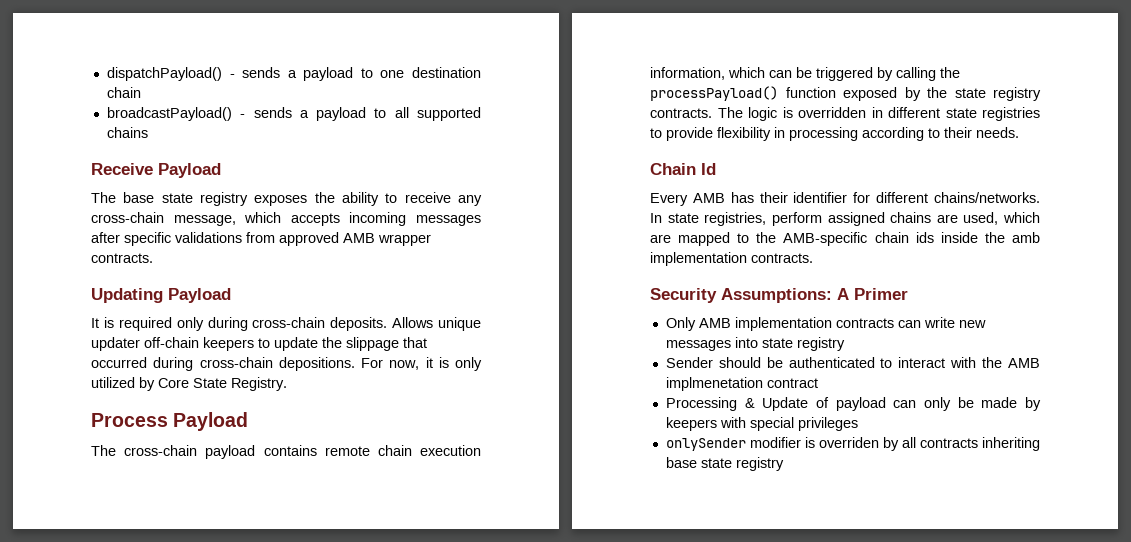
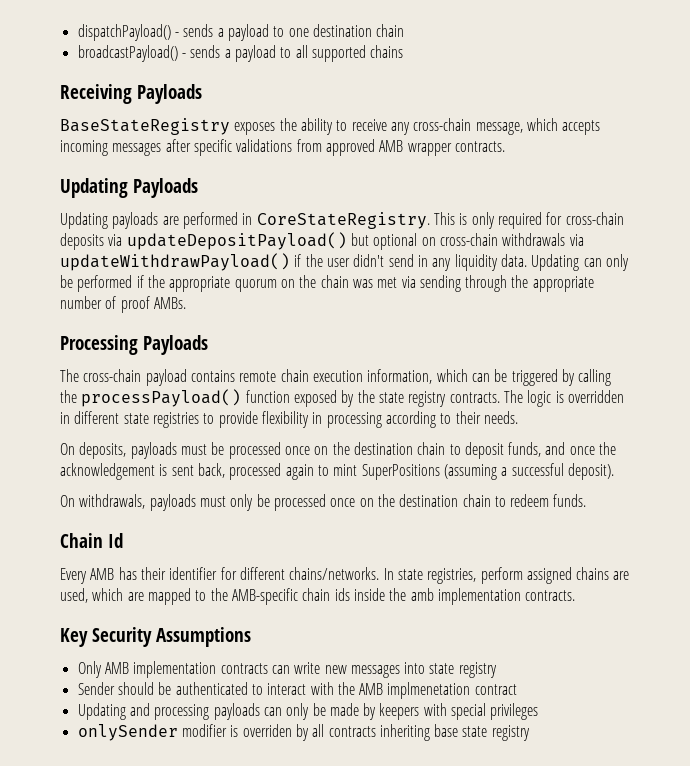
- Receive Payload
- The base state registry exposes the ability to receive any cross-chain message, which accepts incoming messages after specific validations from approved AMB wrapper contracts.
+ Receiving Payloads
+ BaseStateRegistry exposes the ability to receive any cross-chain message, which accepts incoming messages after specific validations from approved AMB wrapper contracts.
- Updating Payload
- It is required only during cross-chain deposits. Allows unique updater off-chain keepers to update the slippage that occurred during cross-chain depositions. For now, it is only utilized by Core State Registry.
- Process Payload
+ Updating Payloads
+ Updating payloads are performed in CoreStateRegistry. This is only required for cross-chain deposits via updateDepositPayload() but optional on cross-chain withdrawals via updateWithdrawPayload() if the user didn't send in any liquidity data. Updating can only be performed if the appropriate quorum on the chain was met via sending through the appropriate number of proof AMBs.
+ Processing Payloads
+ On deposits, payloads must be processed once on the destination chain to deposit funds, and once the acknowledgement is sent back, processed again to mint SuperPositions (assuming a successful deposit).
+ On withdrawals, payloads must only be processed once on the destination chain to redeem funds.
- Security Assumptions: A Primer
+ Key Security Assumptions
- Processing & Update of payload can only be made by keepers with special privileges
+ Updating and processing payloads can only be made by keepers with special privileges

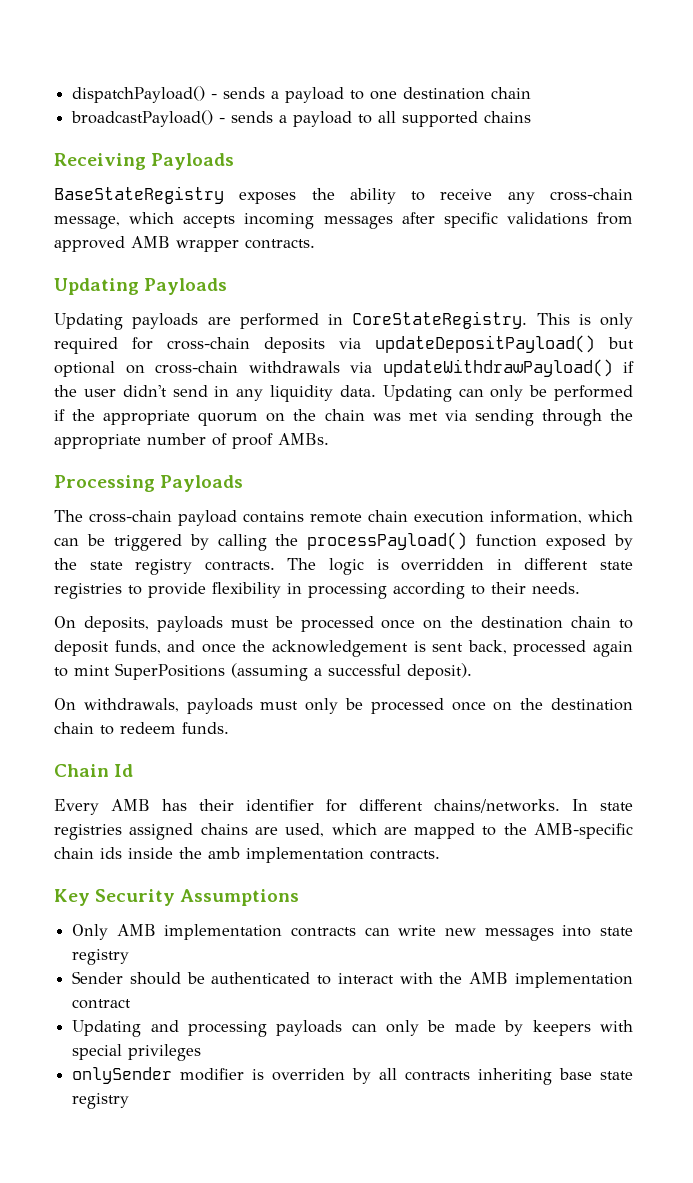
- In state registries, perform assigned chains are used, which are mapped to the AMB-specific chain ids inside the amb implementation contracts.
+ In state registries assigned chains are used, which are mapped to the AMB-specific chain ids inside the amb implementation contracts.
- Sender should be authenticated to interact with the AMB implmenetation contract
+ Sender should be authenticated to interact with the AMB implementation contract

